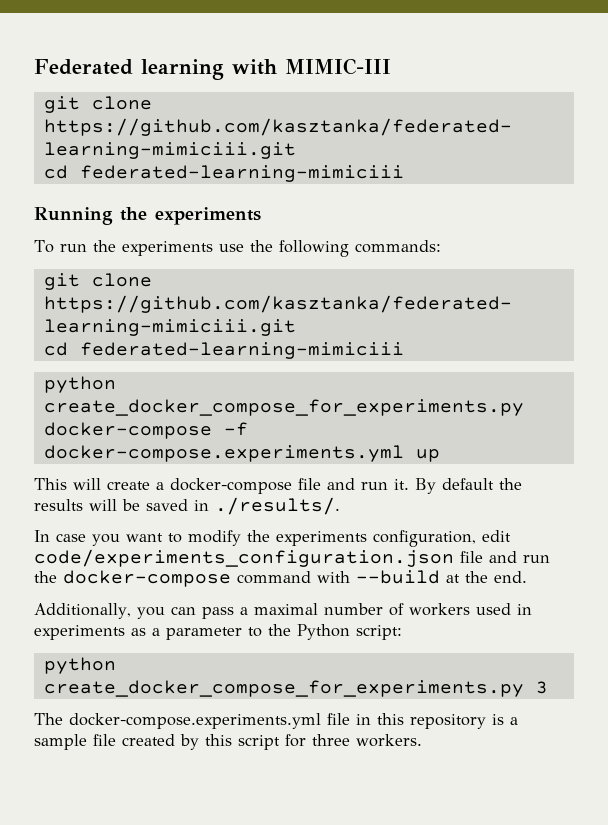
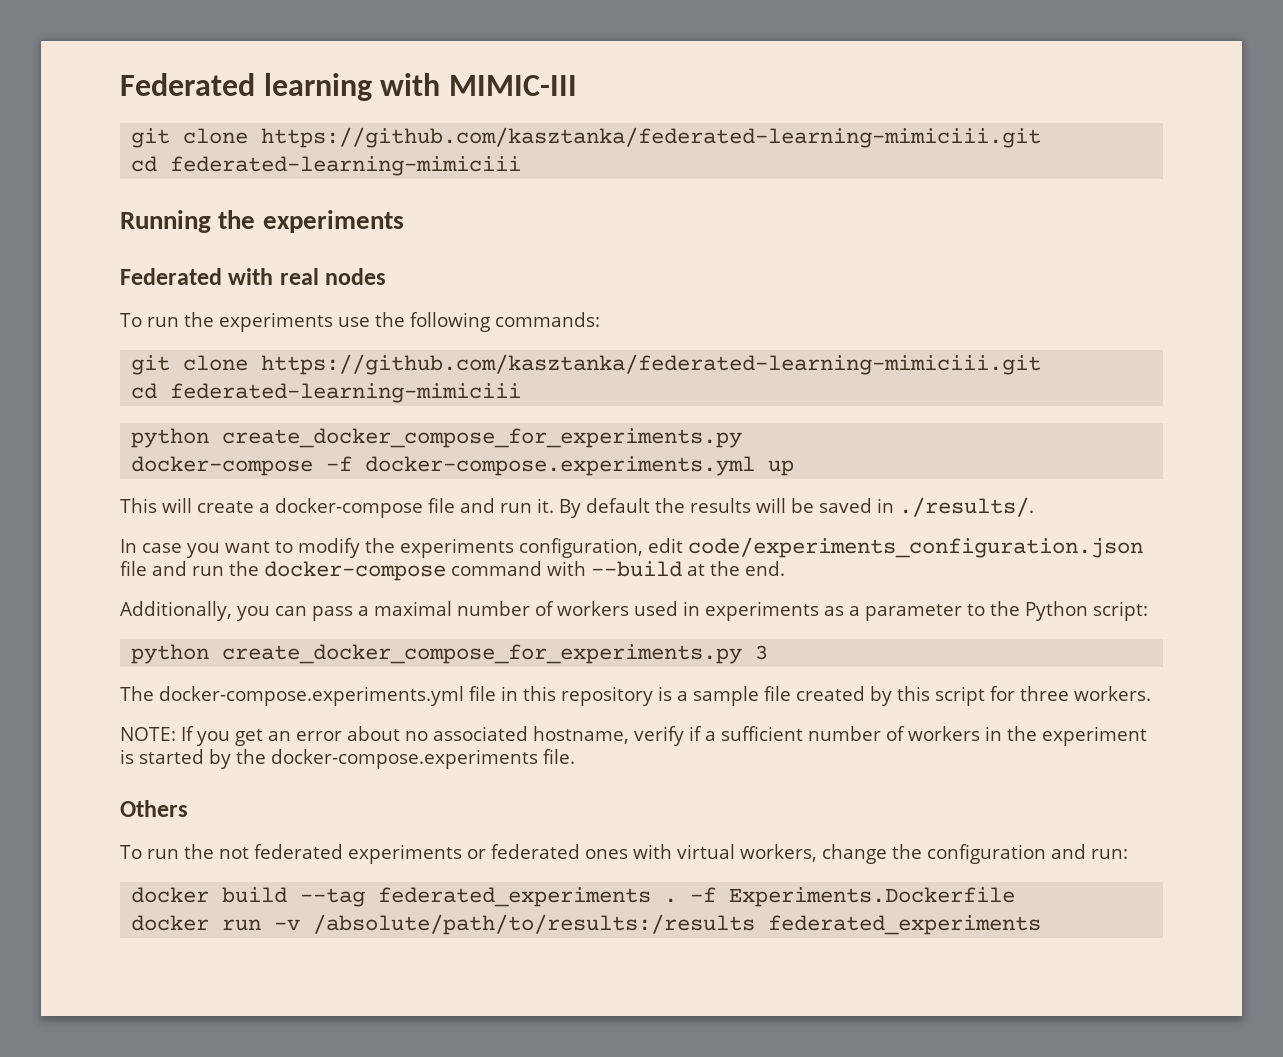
+ Federated with real nodes
+ NOTE: If you get an error about no associated hostname, verify if a sufficient number of workers in the experiment is started by the docker-compose.experiments file.
+ Others
+ To run the not federated experiments or federated ones with virtual workers, change the configuration and run:
+ docker build --tag federated_experiments . -f Experiments.Dockerfile
+ docker run -v /absolute/path/to/results:/results federated_experiments

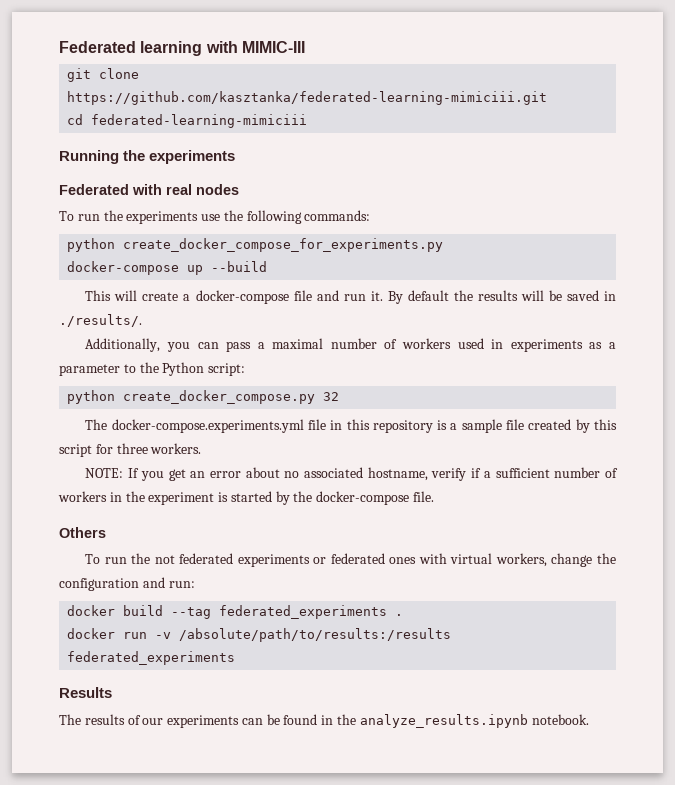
  To run the experiments use the following commands:
- git clone https://github.com/kasztanka/federated-learning-mimiciii.git
- cd federated-learning-mimiciii
- docker-compose -f docker-compose.experiments.yml up
+ docker-compose up --build
- In case you want to modify the experiments configuration, edit code/experiments_configuration.json file and run the docker-compose command with --build at the end.
- python create_docker_compose_for_experiments.py 3
+ python create_docker_compose.py 32
- NOTE: If you get an error about no associated hostname, verify if a sufficient number of workers in the experiment is started by the docker-compose.experiments file.
+ NOTE: If you get an error about no associated hostname, verify if a sufficient number of workers in the experiment is started by the docker-compose file.
- -f Experiments.Dockerfile
+ Results
+ The results of our experiments can be found in the analyze_results.ipynb notebook.

